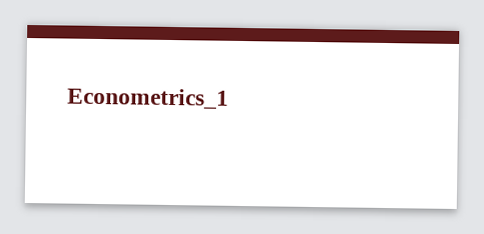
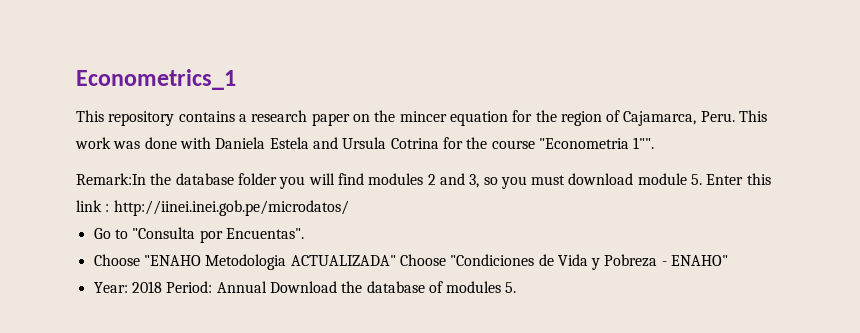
+ This repository contains a research paper on the mincer equation for the region of Cajamarca, Peru. This work was done with Daniela Estela and Ursula Cotrina for the course "Econometria 1"".
+ Remark:In the database folder you will find modules 2 and 3, so you must download module 5. Enter this link : http://iinei.inei.gob.pe/microdatos/
+ Go to "Consulta por Encuentas".
+ Choose "ENAHO Metodologia ACTUALIZADA" Choose "Condiciones de Vida y Pobreza - ENAHO"
+ Year: 2018 Period: Annual Download the database of modules 5.

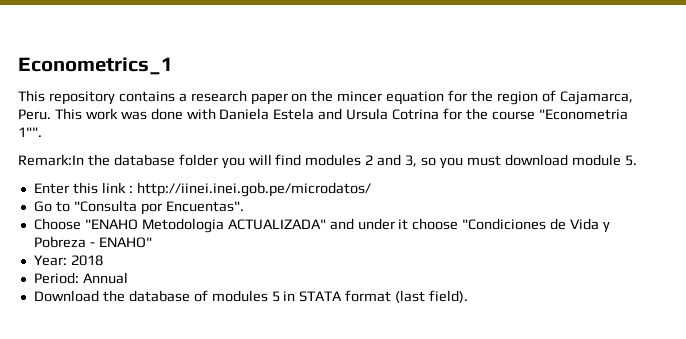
- Remark:In the database folder you will find modules 2 and 3, so you must download module 5. Enter this link : http://iinei.inei.gob.pe/microdatos/
+ Remark:In the database folder you will find modules 2 and 3, so you must download module 5.
+ Enter this link : http://iinei.inei.gob.pe/microdatos/
- Choose "ENAHO Metodologia ACTUALIZADA" Choose "Condiciones de Vida y Pobreza - ENAHO"
+ Choose "ENAHO Metodologia ACTUALIZADA" and under it choose "Condiciones de Vida y Pobreza - ENAHO"
- Year: 2018 Period: Annual Download the database of modules 5.
+ Year: 2018
+ Period: Annual
+ Download the database of modules 5 in STATA format (last field).

